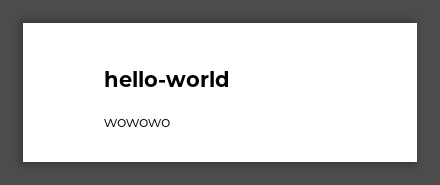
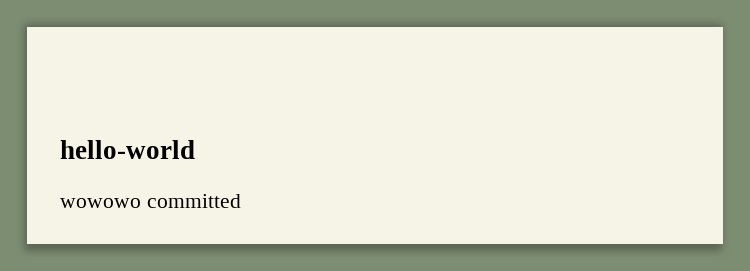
- wowowo
+ wowowo committed

